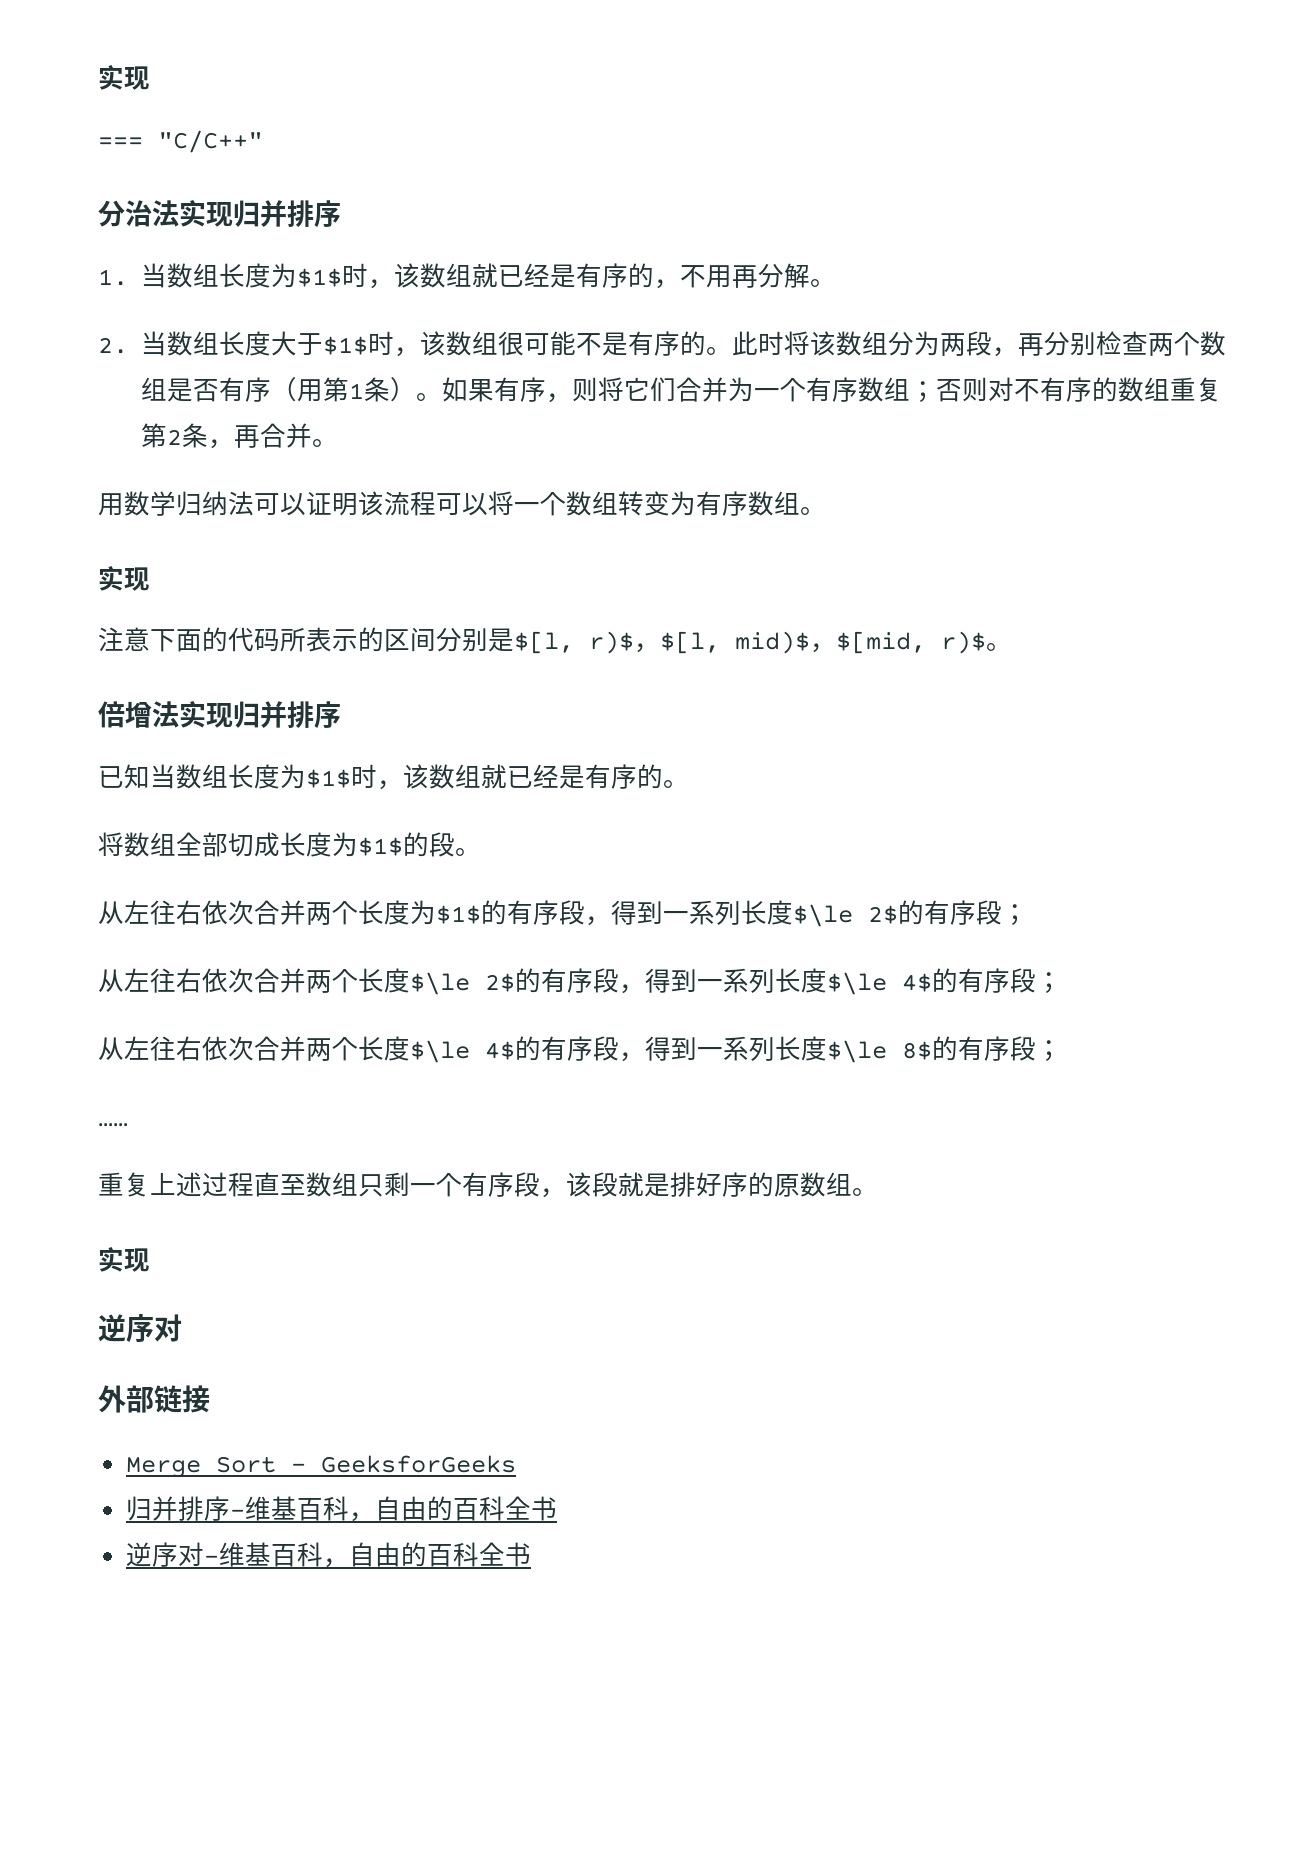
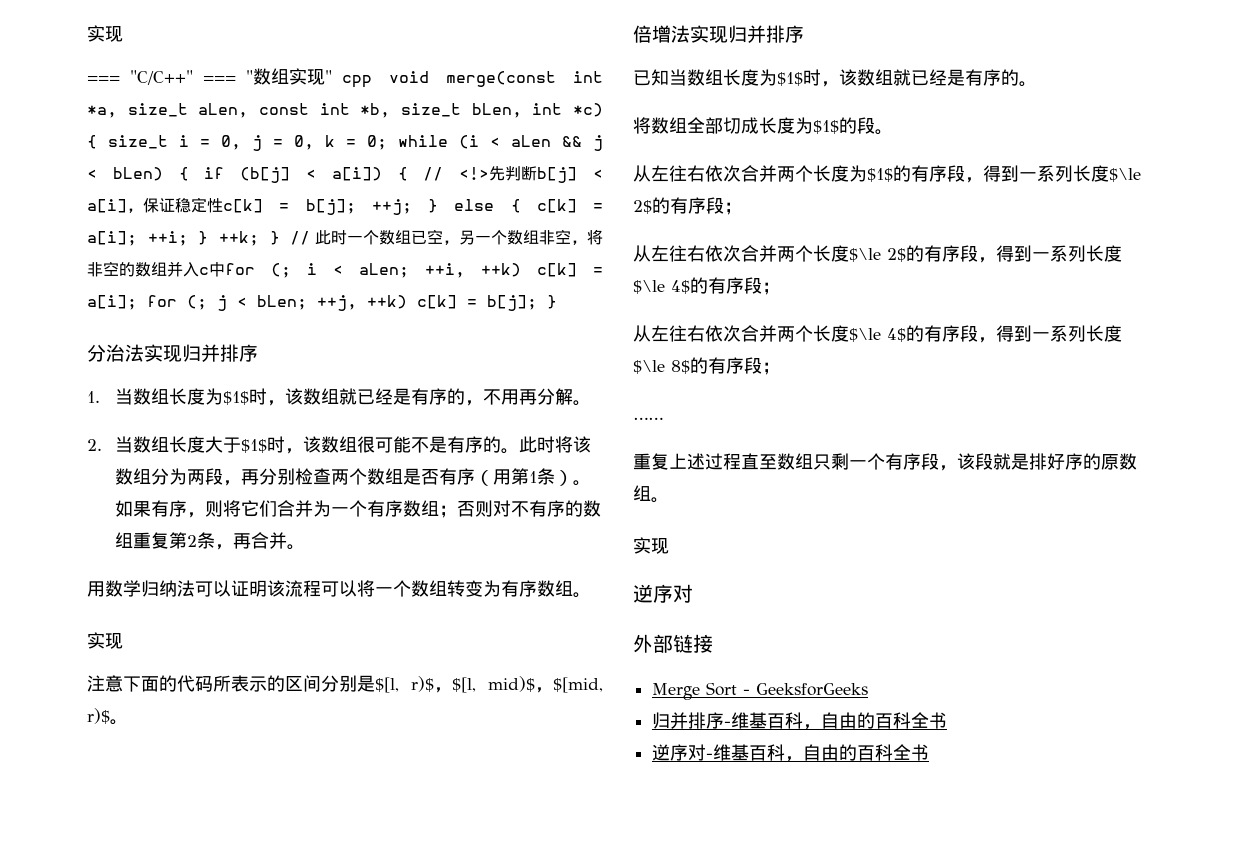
- === "C/C++"
+ === "C/C++" === "数组实现" cpp void merge(const int *a, size_t aLen, const int *b, size_t bLen, int *c) { size_t i = 0, j = 0, k = 0; while (i < aLen && j < bLen) { if (b[j] < a[i]) { // <!>先判断b[j] < a[i]，保证稳定性c[k] = b[j]; ++j; } else { c[k] = a[i]; ++i; } ++k; } // 此时一个数组已空，另一个数组非空，将非空的数组并入c中for (; i < aLen; ++i, ++k) c[k] = a[i]; for (; j < bLen; ++j, ++k) c[k] = b[j]; }

